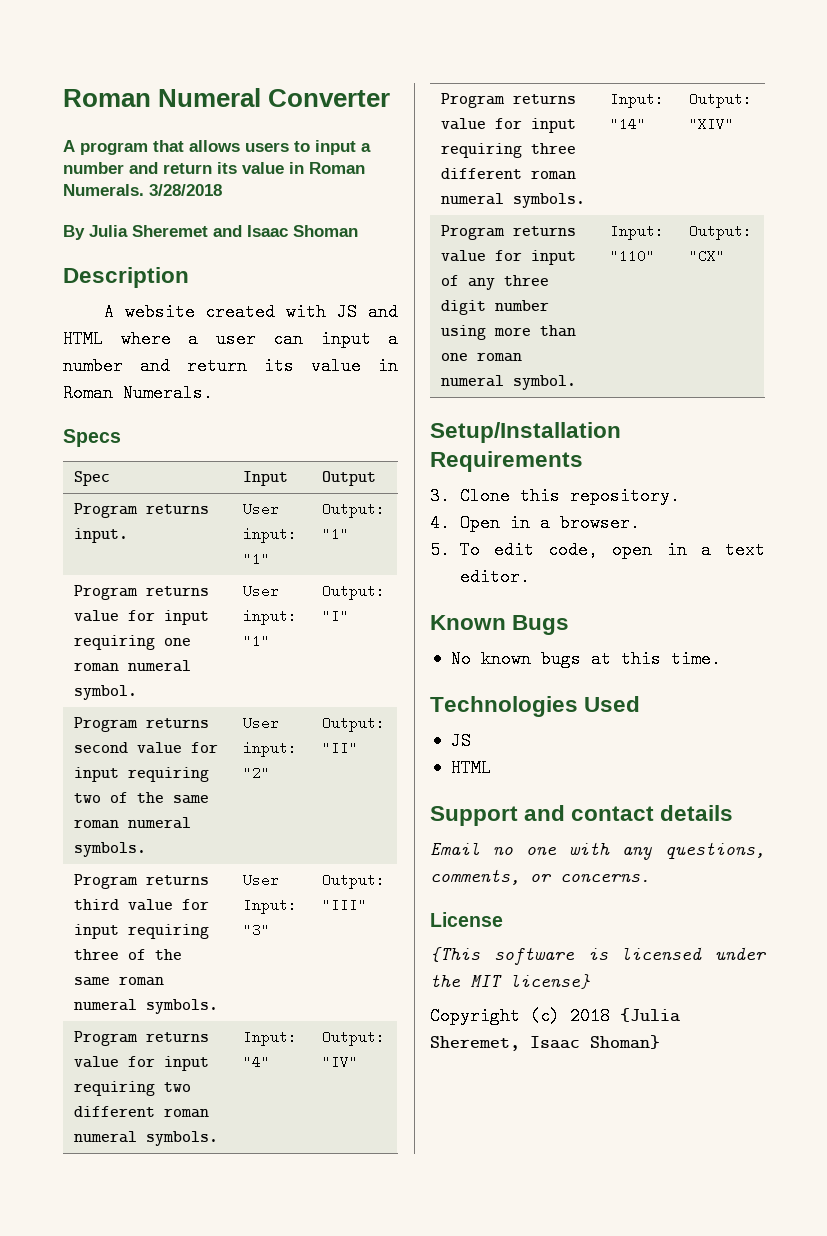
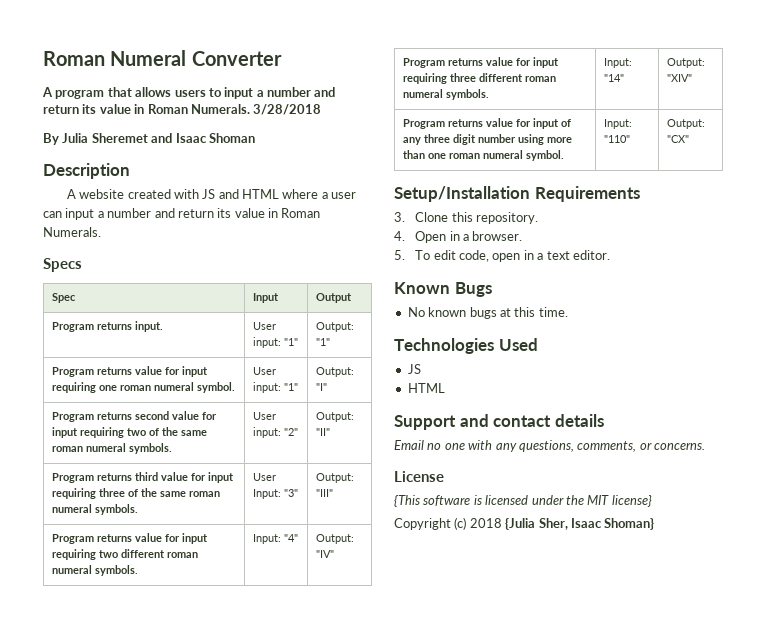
- Copyright (c) 2018 {Julia Sheremet, Isaac Shoman}
+ Copyright (c) 2018 {Julia Sher, Isaac Shoman}

